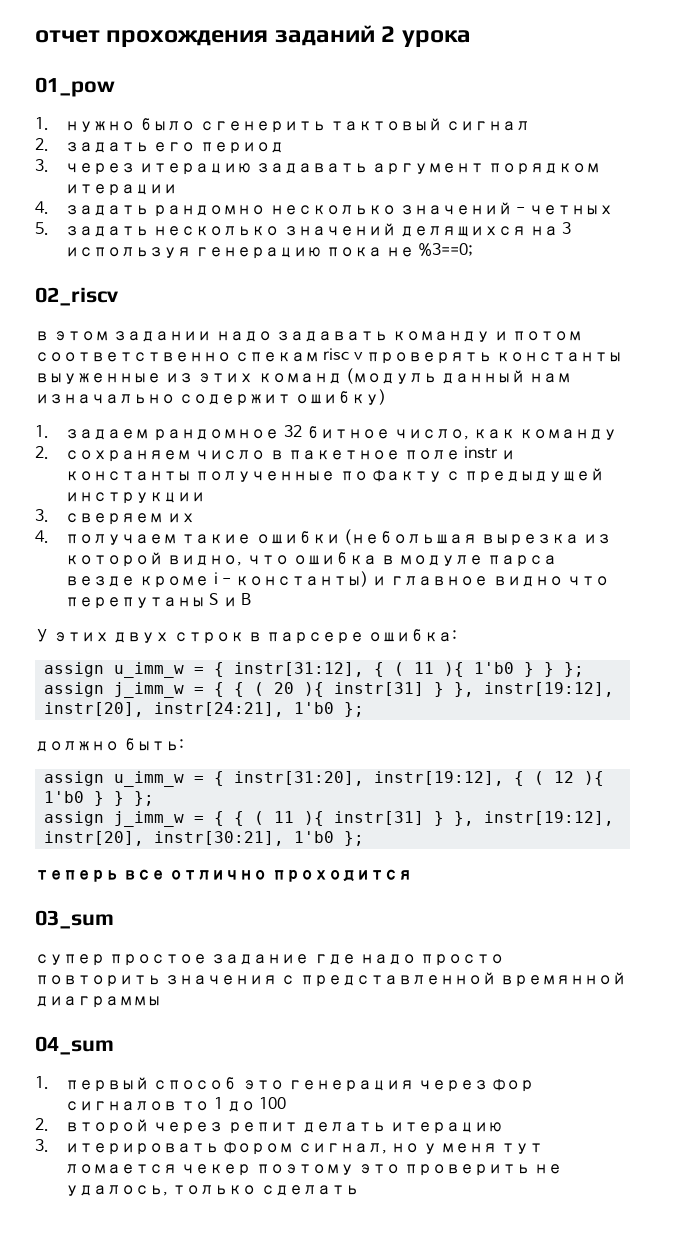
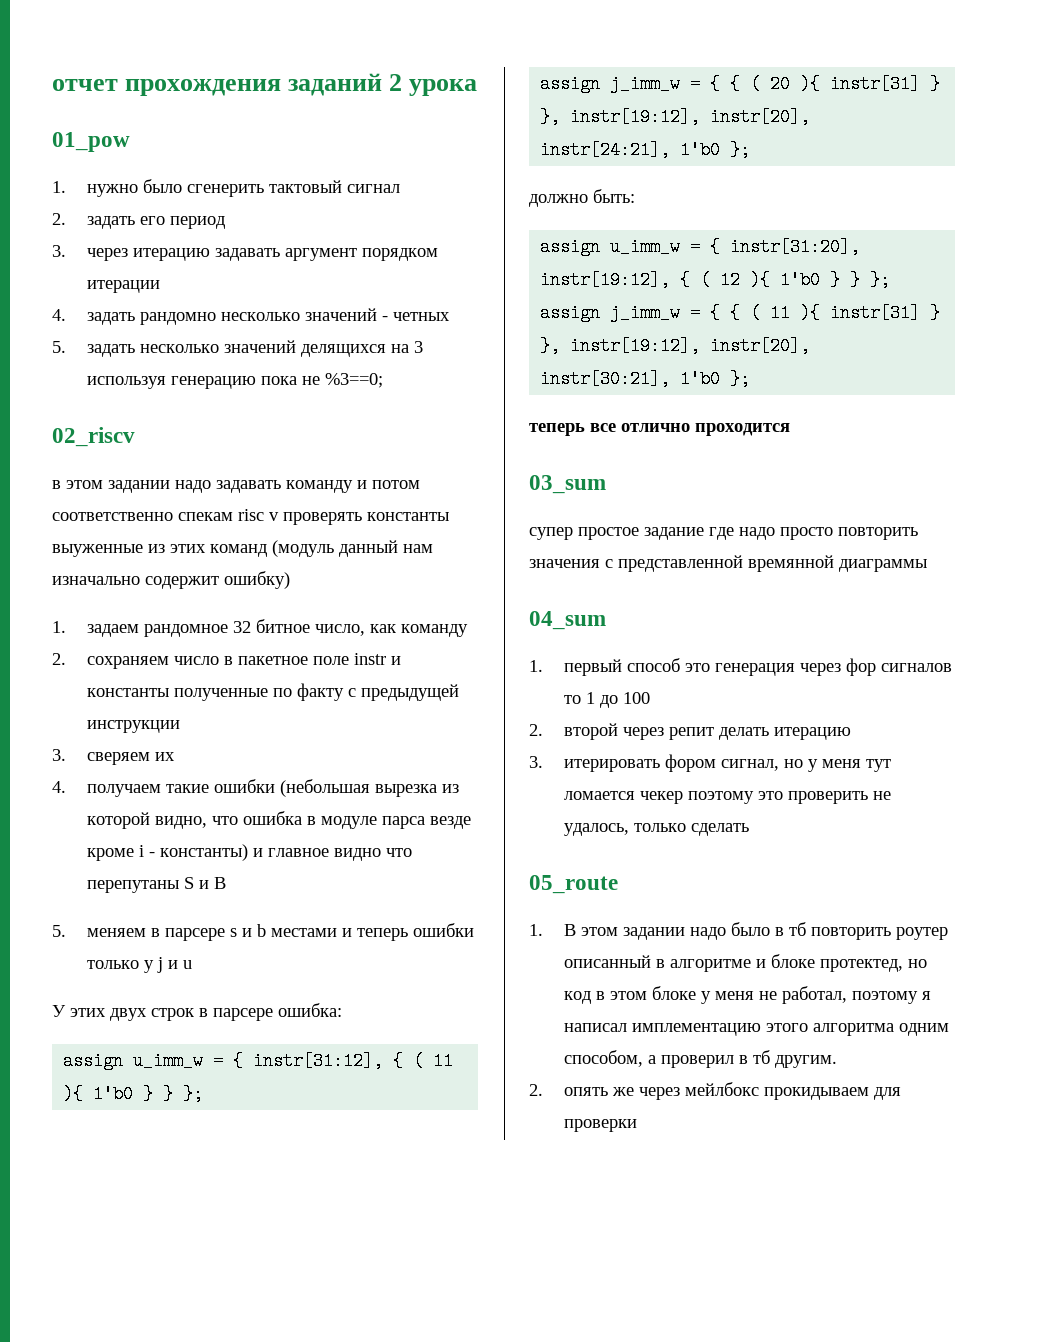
+ 5. меняем в парсере s и b местами и теперь ошибки только у j и u
+ 05_route
+ 1. В этом задании надо было в тб повторить роутер описанный в алгоритме и блоке протектед, но код в этом блоке у меня не работал, поэтому я написал имплементацию этого алгоритма одним способом, а проверил в тб другим.
+ 2. опять же через мейлбокс прокидываем для проверки

